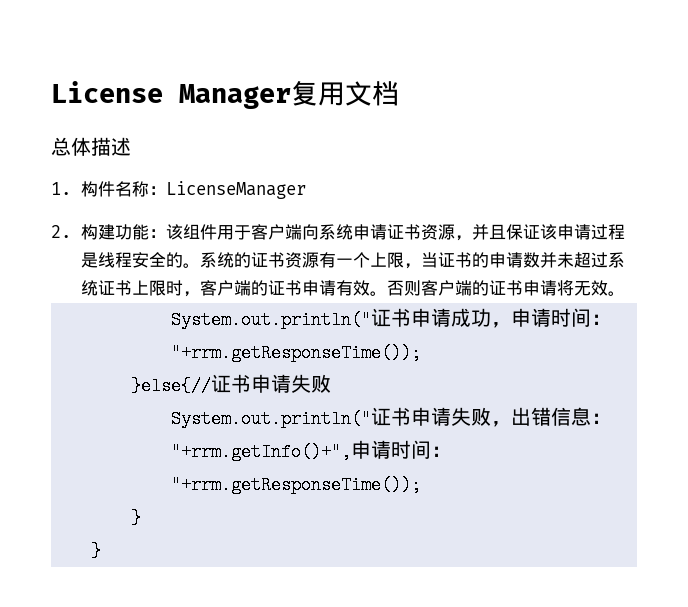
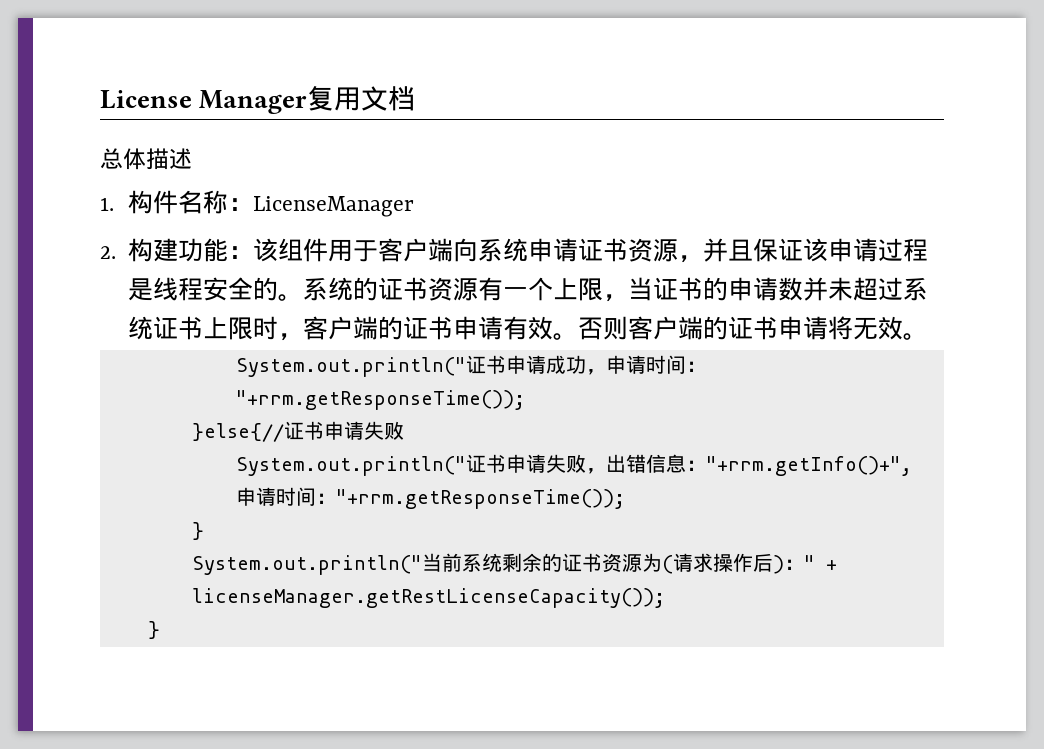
+ System.out.println("当前系统剩余的证书资源为(请求操作后)：" + licenseManager.getRestLicenseCapacity());

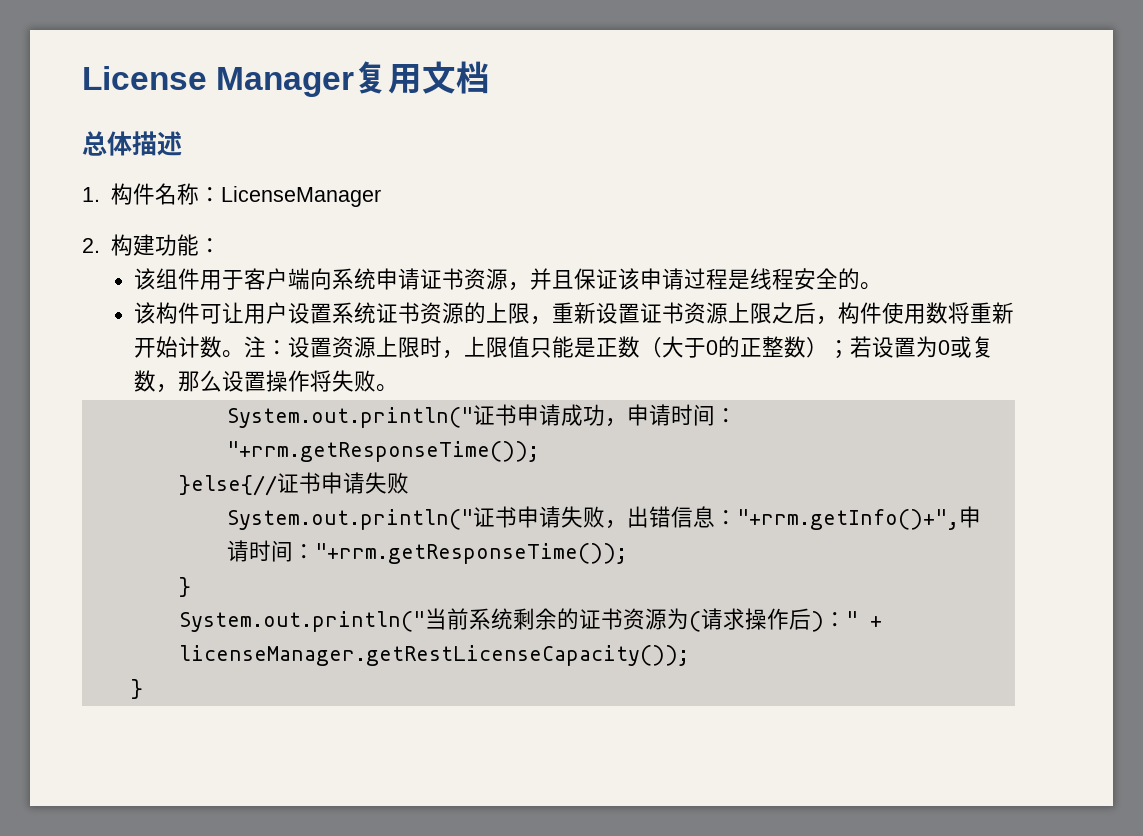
- 2.构建功能：该组件用于客户端向系统申请证书资源，并且保证该申请过程是线程安全的。系统的证书资源有一个上限，当证书的申请数并未超过系统证书上限时，客户端的证书申请有效。否则客户端的证书申请将无效。
+ 2.构建功能：
+ 该组件用于客户端向系统申请证书资源，并且保证该申请过程是线程安全的。
+ 该构件可让用户设置系统证书资源的上限，重新设置证书资源上限之后，构件使用数将重新开始计数。注：设置资源上限时，上限值只能是正数（大于0的正整数）；若设置为0或复数，那么设置操作将失败。

